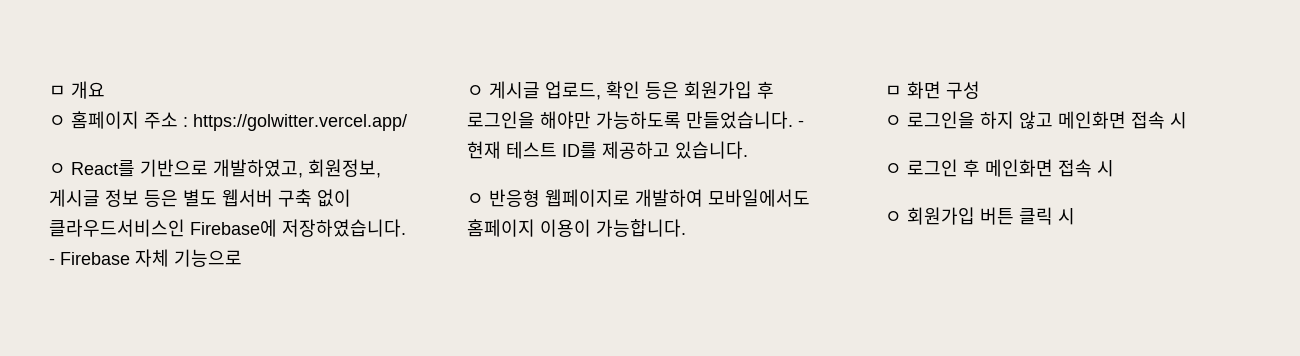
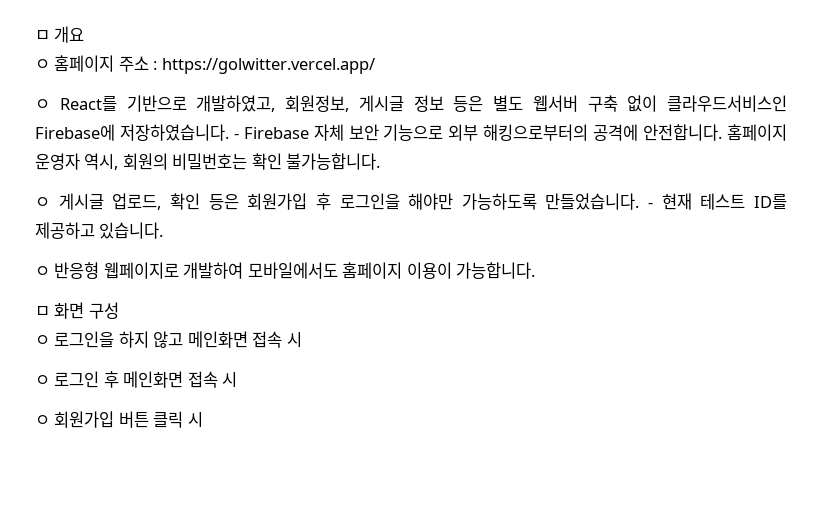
- - Firebase 자체 기능으로
+ - Firebase 자체 보안 기능으로 외부 해킹으로부터의 공격에 안전합니다. 홈페이지 운영자 역시, 회원의 비밀번호는 확인 불가능합니다.

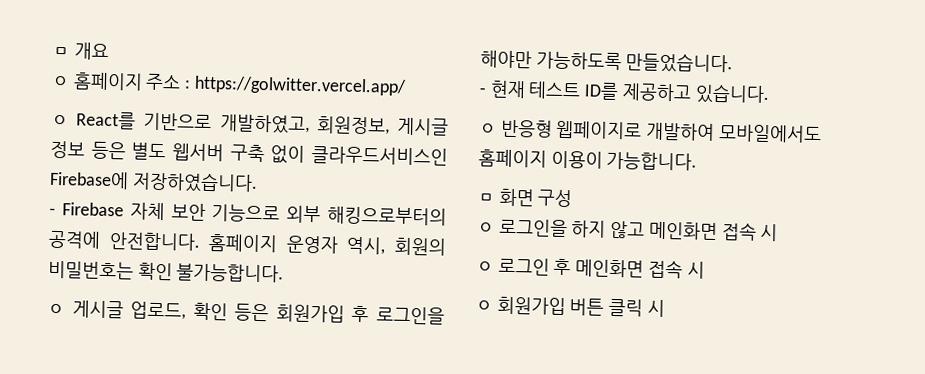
- ㅇ React를 기반으로 개발하였고, 회원정보, 게시글 정보 등은 별도 웹서버 구축 없이 클라우드서비스인 Firebase에 저장하였습니다. - Firebase 자체 보안 기능으로 외부 해킹으로부터의 공격에 안전합니다.
+ ㅇ React를 기반으로 개발하였고, 회원정보, 게시글 정보 등은 별도 웹서버 구축 없이 클라우드서비스인 Firebase에 저장하였습니다.
+ - Firebase 자체 보안 기능으로 외부 해킹으로부터의 공격에 안전합니다.
- ㅇ 게시글 업로드, 확인 등은 회원가입 후 로그인을 해야만 가능하도록 만들었습니다. - 현재 테스트 ID를 제공하고 있습니다.
+ ㅇ 게시글 업로드, 확인 등은 회원가입 후 로그인을 해야만 가능하도록 만들었습니다.
+ - 현재 테스트 ID를 제공하고 있습니다.

